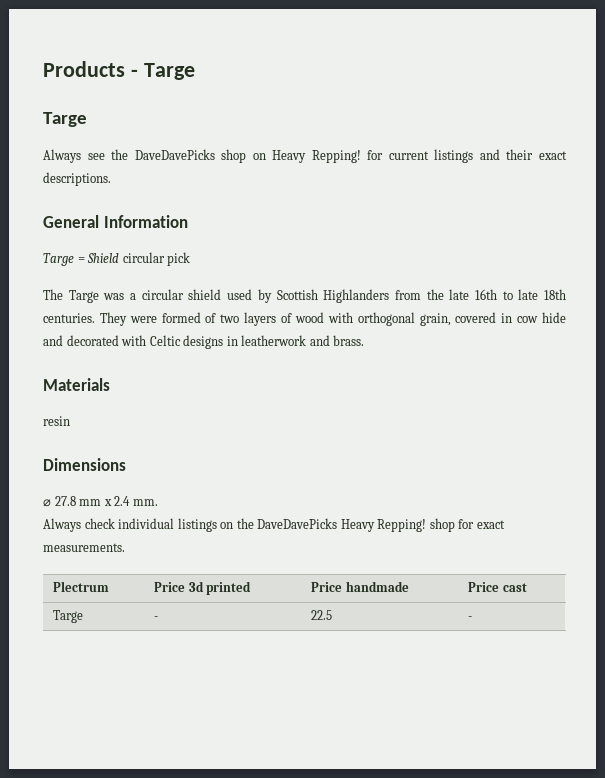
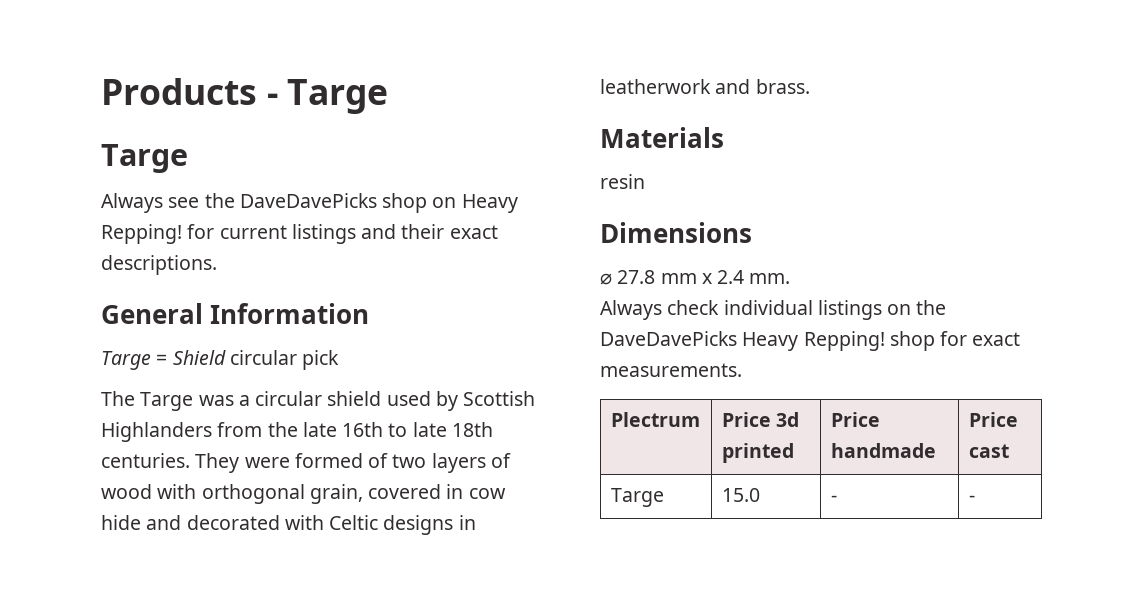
- Targe | - | 22.5 | -
+ Targe | 15.0 | - | -

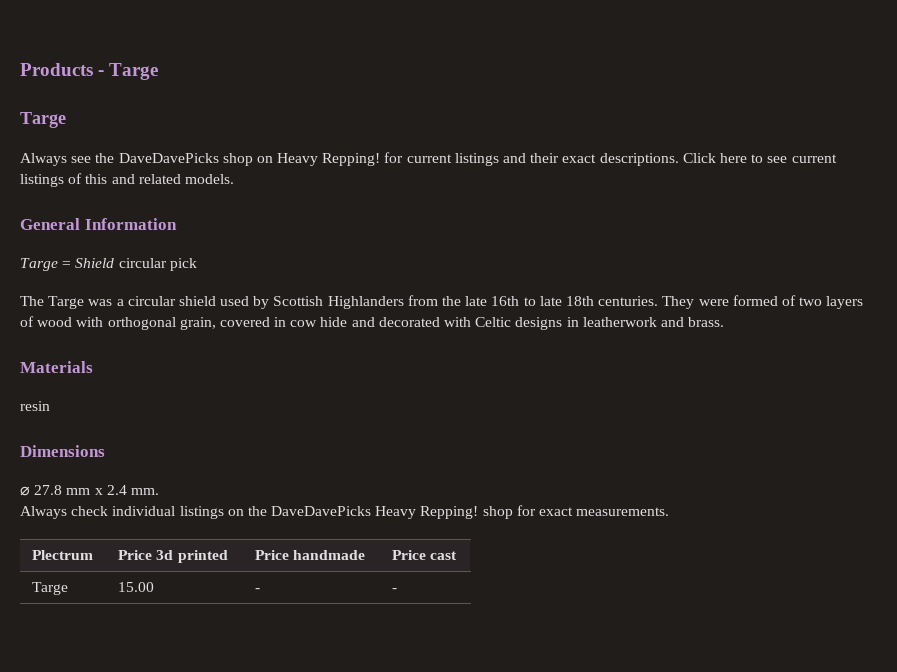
+ Click here to see current listings of this and related models.
- Targe | 15.0 | - | -
+ Targe | 15.00 | - | -

